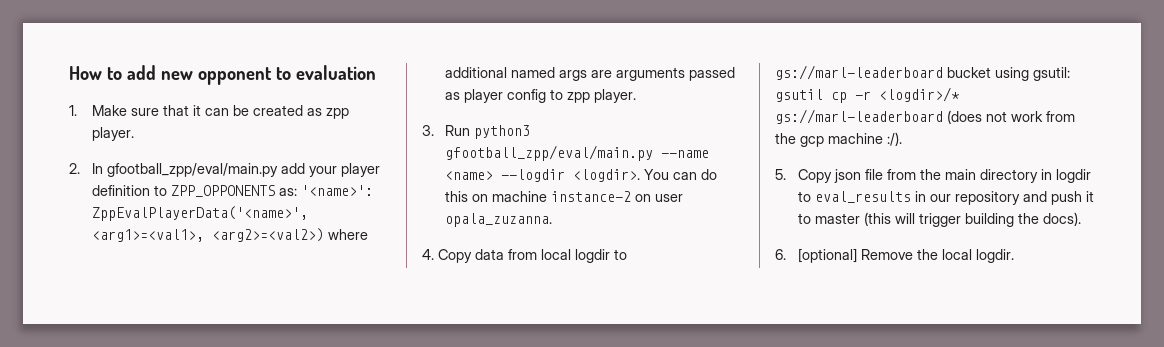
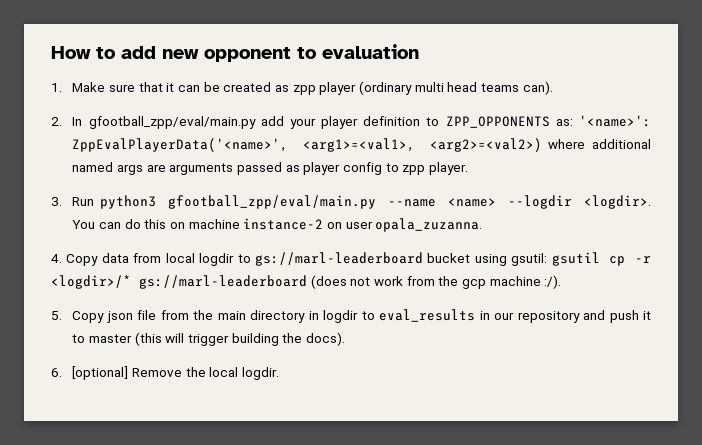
- 1. Make sure that it can be created as zpp player.
+ 1. Make sure that it can be created as zpp player (ordinary multi head teams can).

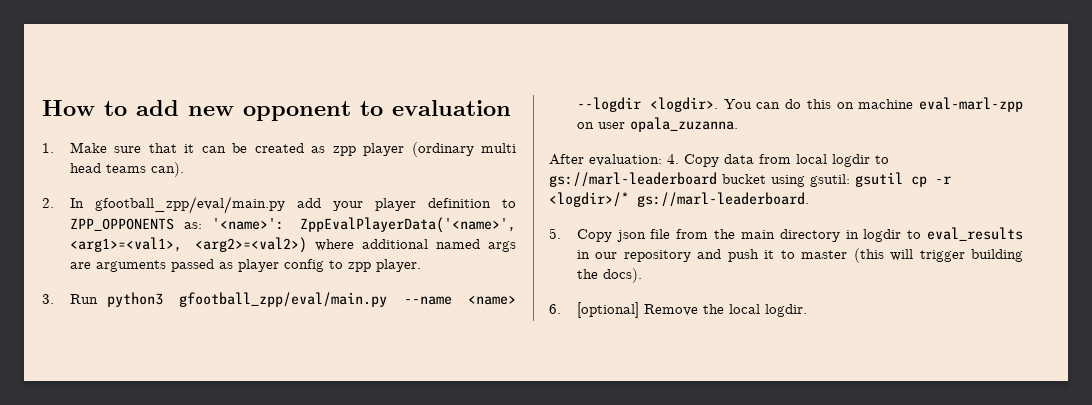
- You can do this on machine instance-2 on user opala_zuzanna.
+ You can do this on machine eval-marl-zpp on user opala_zuzanna.
- 4. Copy data from local logdir to gs://marl-leaderboard bucket using gsutil: gsutil cp -r <logdir>/* gs://marl-leaderboard (does not work from the gcp machine :/).
+ After evaluation: 4. Copy data from local logdir to gs://marl-leaderboard bucket using gsutil: gsutil cp -r <logdir>/* gs://marl-leaderboard.

